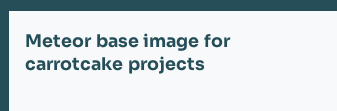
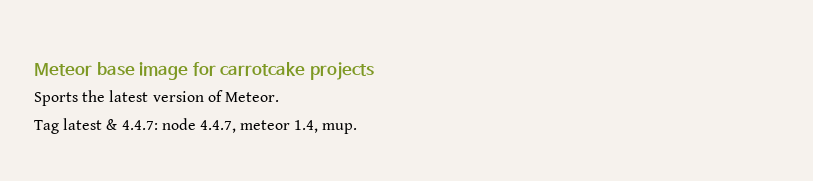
+ Sports the latest version of Meteor.
+ Tag latest & 4.4.7: node 4.4.7, meteor 1.4, mup.

